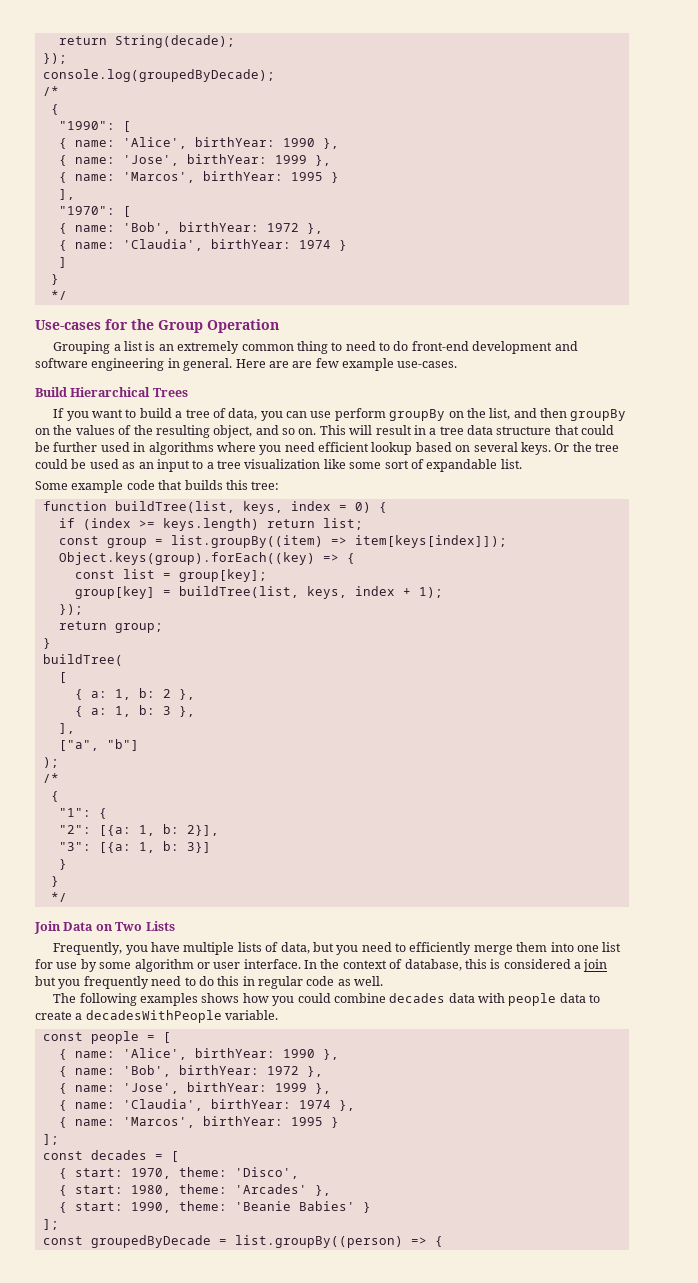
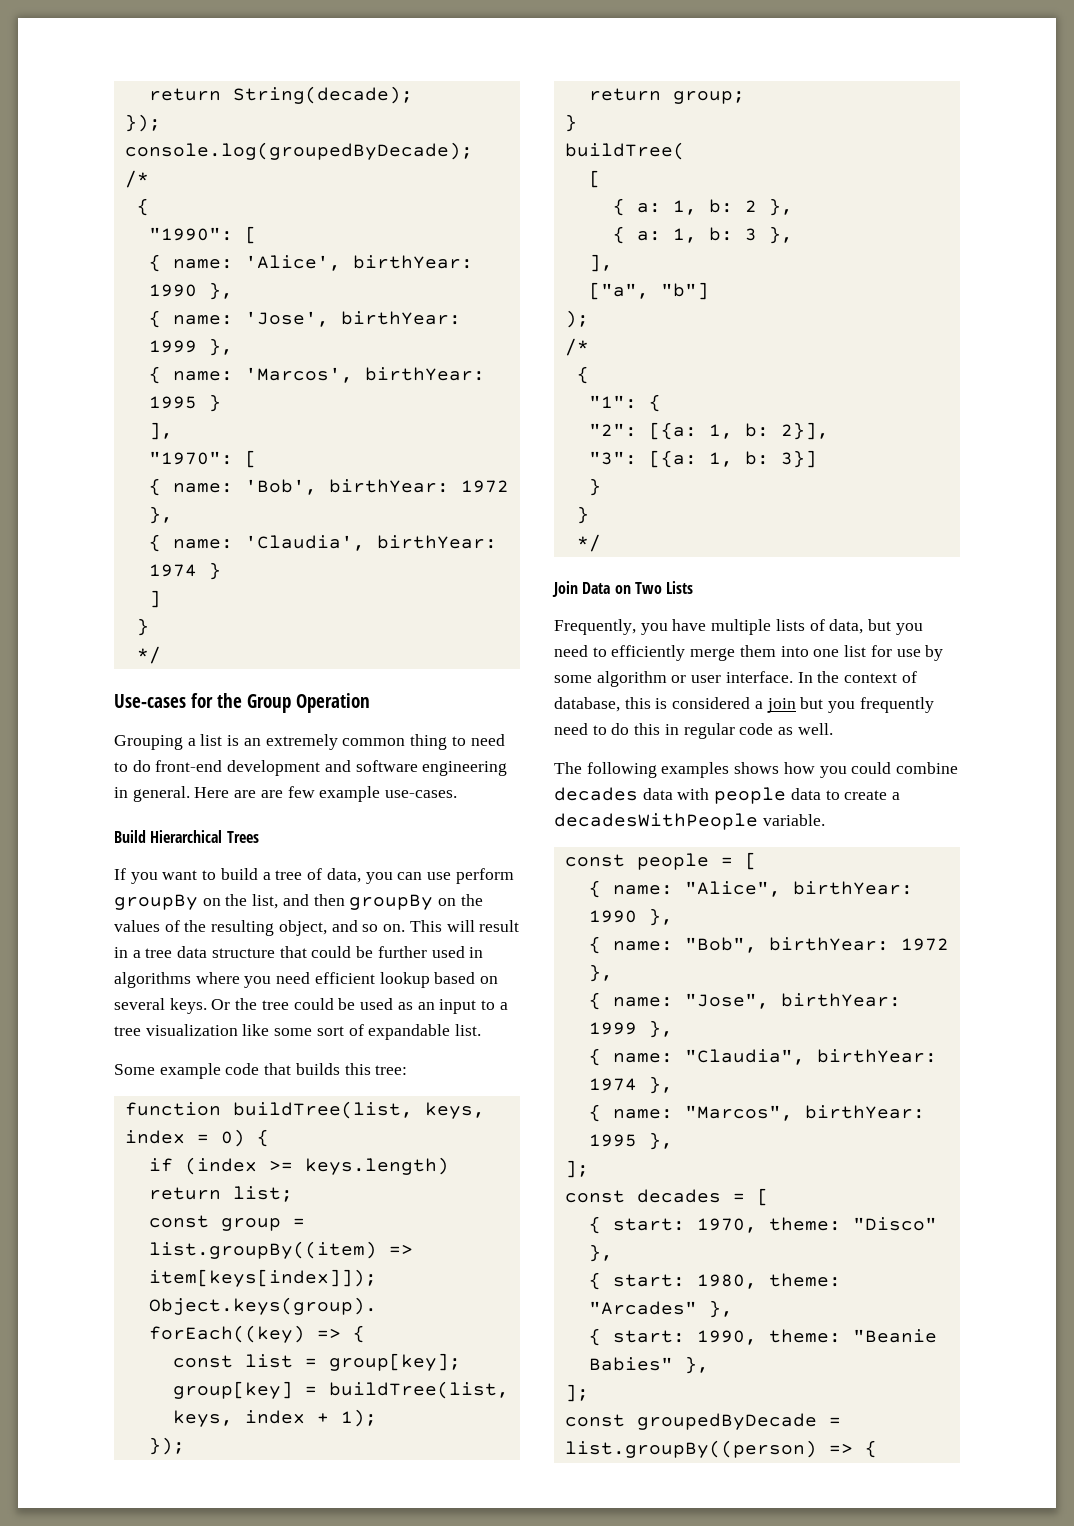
  const people = [
- { name: 'Alice', birthYear: 1990 },
- { name: 'Bob', birthYear: 1972 },
- { name: 'Jose', birthYear: 1999 },
- { name: 'Claudia', birthYear: 1974 },
- { name: 'Marcos', birthYear: 1995 }
+ { name: "Alice", birthYear: 1990 },
+ { name: "Bob", birthYear: 1972 },
+ { name: "Jose", birthYear: 1999 },
+ { name: "Claudia", birthYear: 1974 },
+ { name: "Marcos", birthYear: 1995 },
- { start: 1970, theme: 'Disco',
+ { start: 1970, theme: "Disco" },
- { start: 1980, theme: 'Arcades' },
+ { start: 1980, theme: "Arcades" },
- { start: 1990, theme: 'Beanie Babies' }
+ { start: 1990, theme: "Beanie Babies" },

